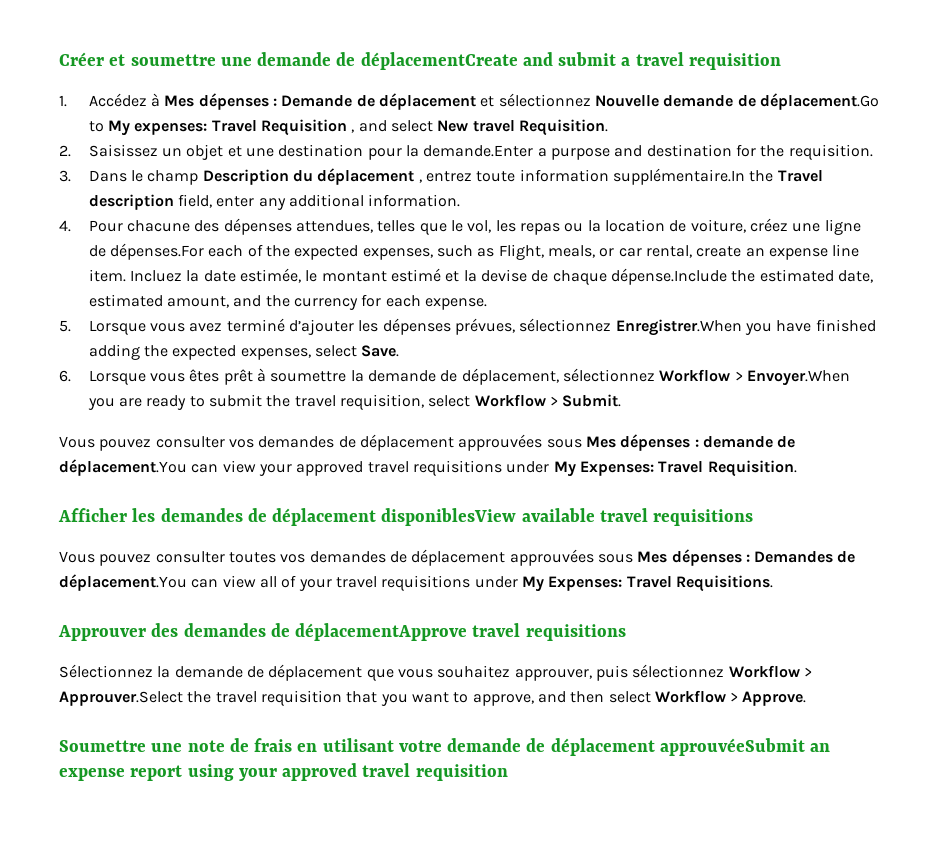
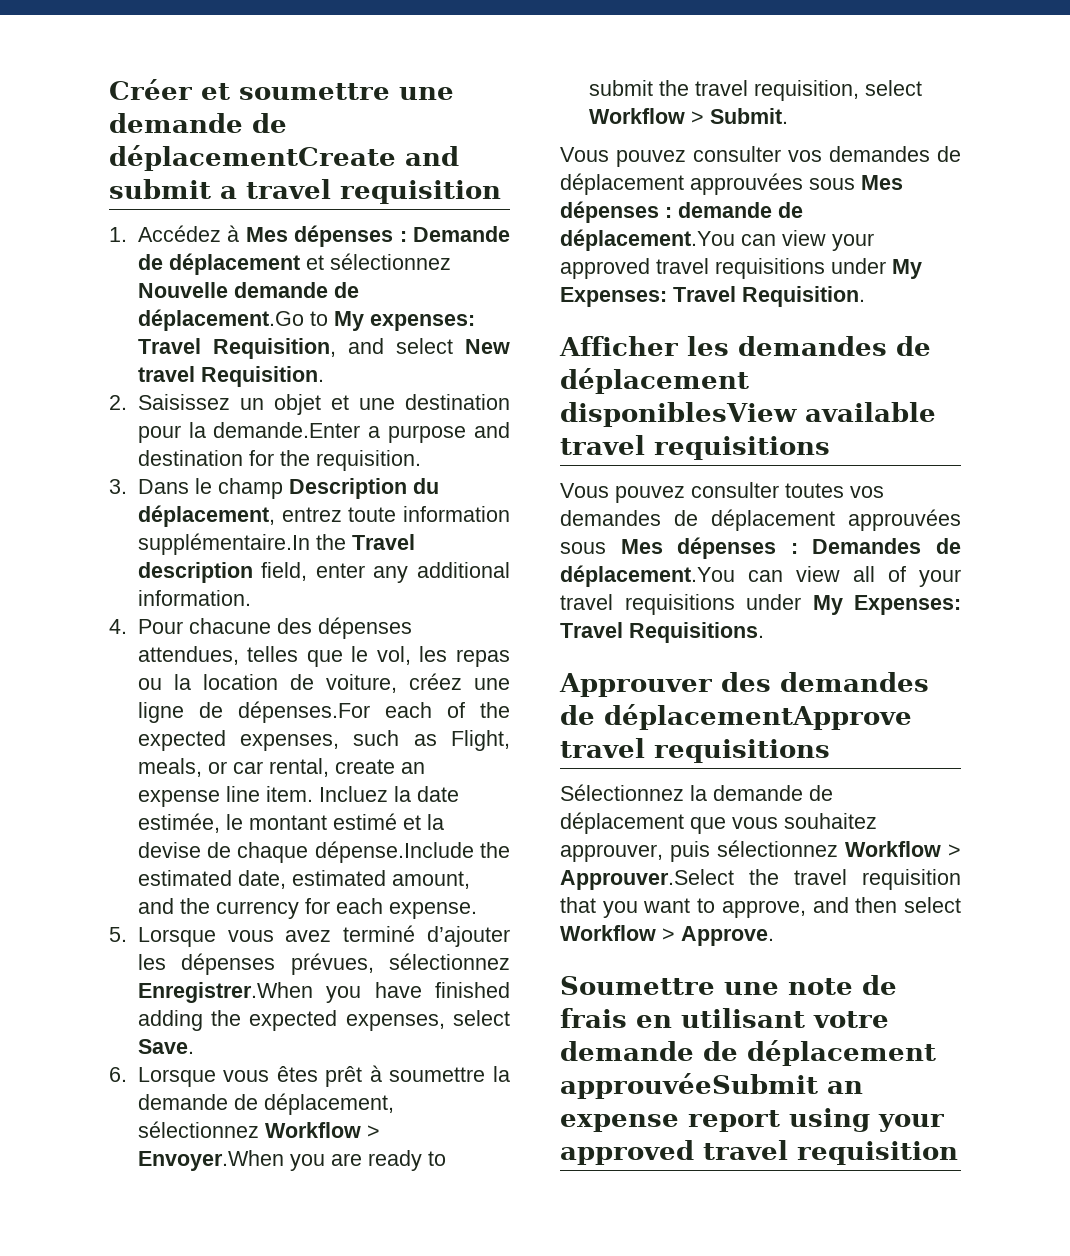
- 1. Accédez à Mes dépenses : Demande de déplacement et sélectionnez Nouvelle demande de déplacement.Go to My expenses: Travel Requisition , and select New travel Requisition.
+ 1. Accédez à Mes dépenses : Demande de déplacement et sélectionnez Nouvelle demande de déplacement.Go to My expenses: Travel Requisition, and select New travel Requisition.
- 3. Dans le champ Description du déplacement , entrez toute information supplémentaire.In the Travel description field, enter any additional information.
+ 3. Dans le champ Description du déplacement, entrez toute information supplémentaire.In the Travel description field, enter any additional information.

